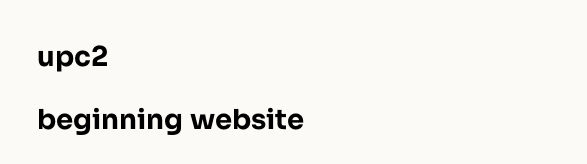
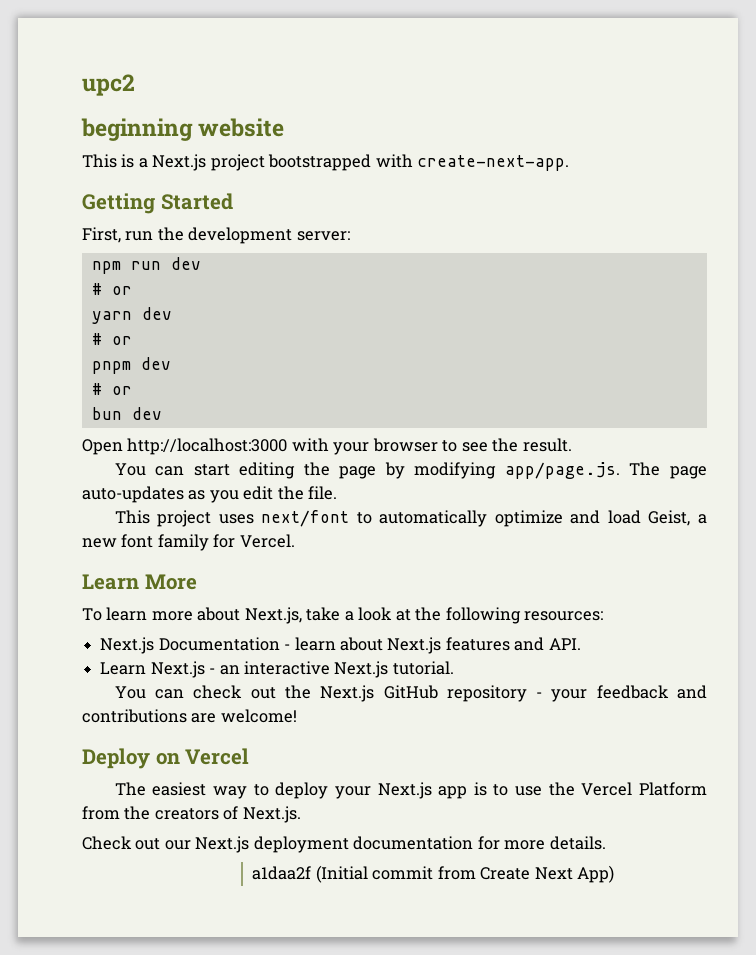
+ This is a Next.js project bootstrapped with create-next-app.
+ Getting Started
+ First, run the development server:
+ npm run dev
+ # or
+ yarn dev
+ # or
+ pnpm dev
+ # or
+ bun dev
+ Open http://localhost:3000 with your browser to see the result.
+ You can start editing the page by modifying app/page.js. The page auto-updates as you edit the file.
+ This project uses next/font to automatically optimize and load Geist, a new font family for Vercel.
+ Learn More
+ To learn more about Next.js, take a look at the following resources:
+ Next.js Documentation - learn about Next.js features and API.
+ Learn Next.js - an interactive Next.js tutorial.
+ You can check out the Next.js GitHub repository - your feedback and contributions are welcome!
+ Deploy on Vercel
+ The easiest way to deploy your Next.js app is to use the Vercel Platform from the creators of Next.js.
+ Check out our Next.js deployment documentation for more details.
+ a1daa2f (Initial commit from Create Next App)

